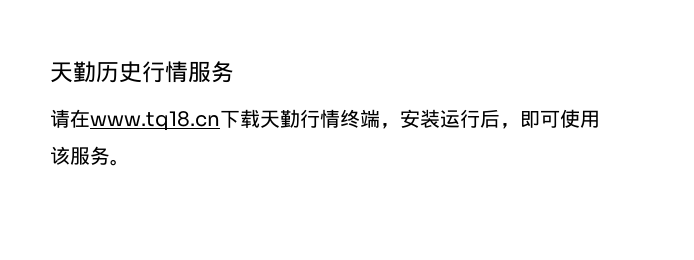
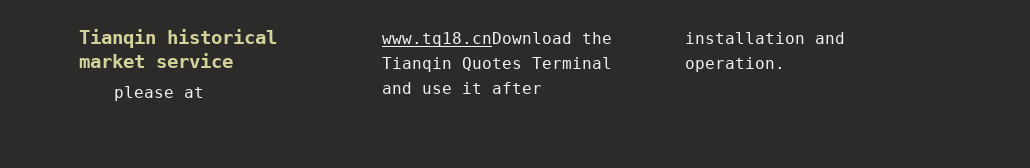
- 天勤历史行情服务
- 请在www.tq18.cn下载天勤行情终端，安装运行后，即可使用该服务。
+ Tianqin historical market service
+ please at www.tq18.cnDownload the Tianqin Quotes Terminal and use it after installation and operation.

